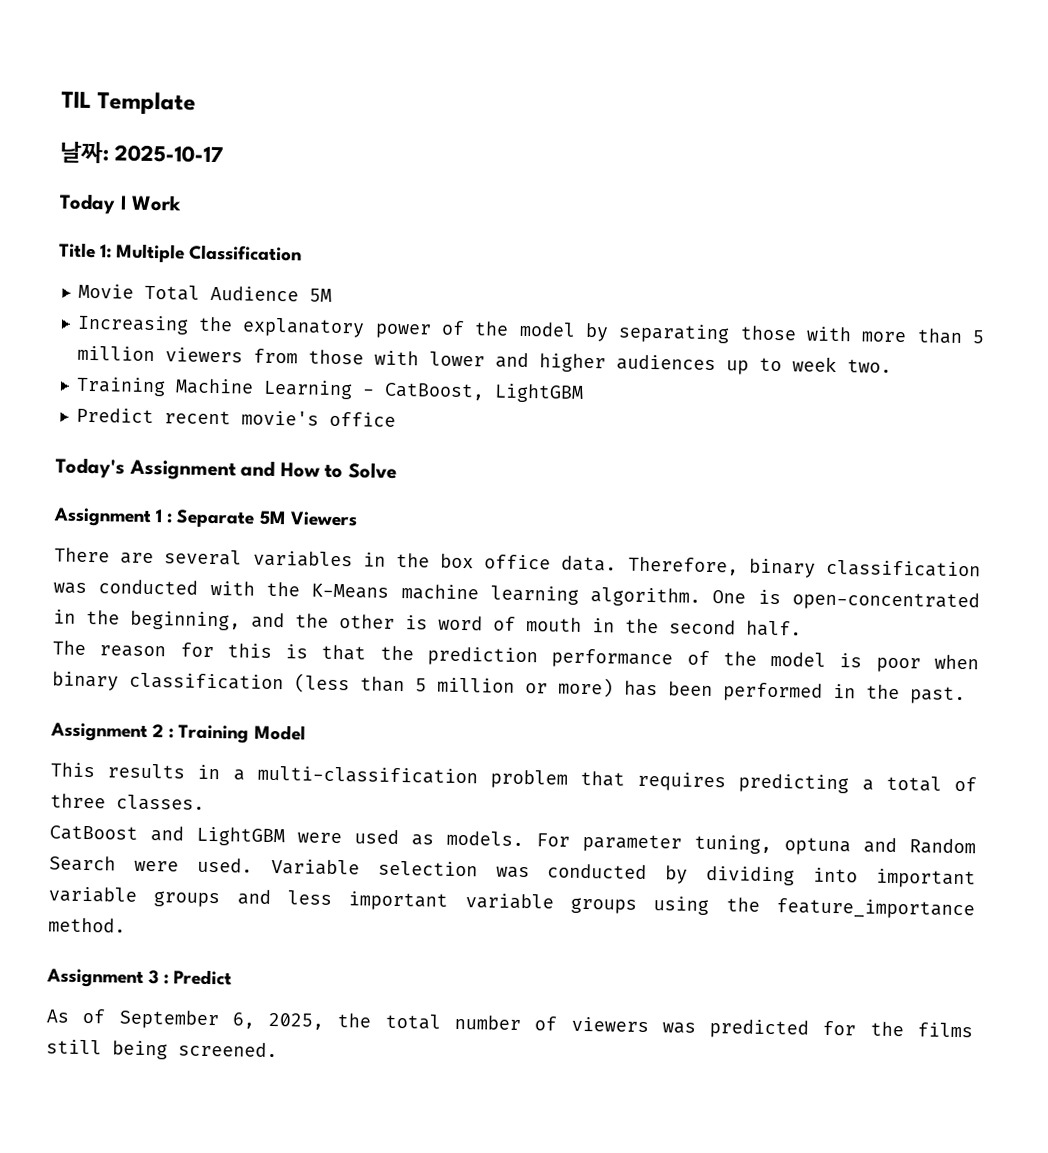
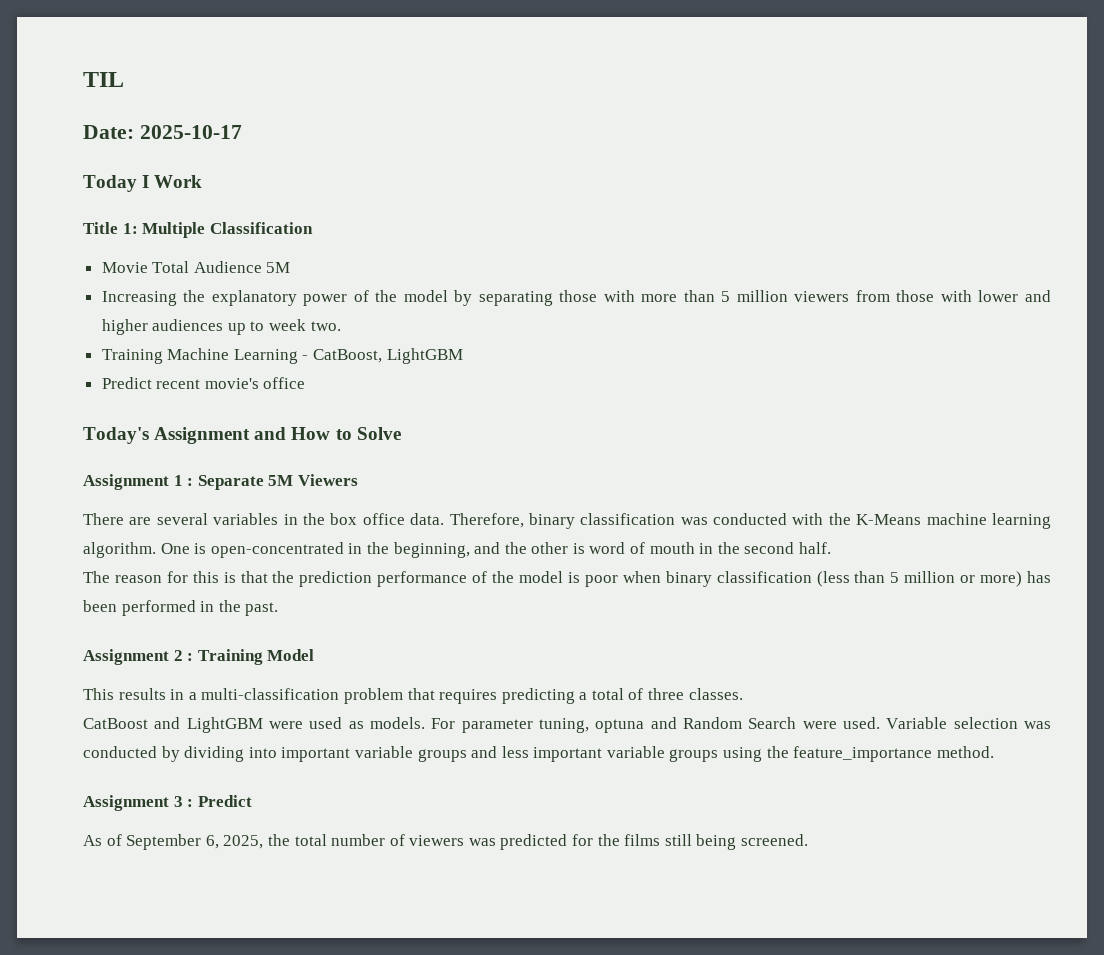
- TIL Template
- 날짜: 2025-10-17
+ TIL
+ Date: 2025-10-17

